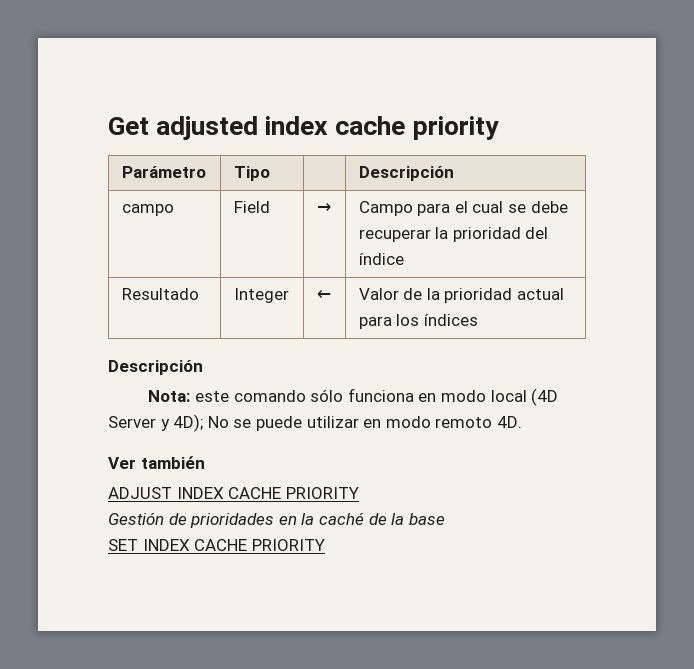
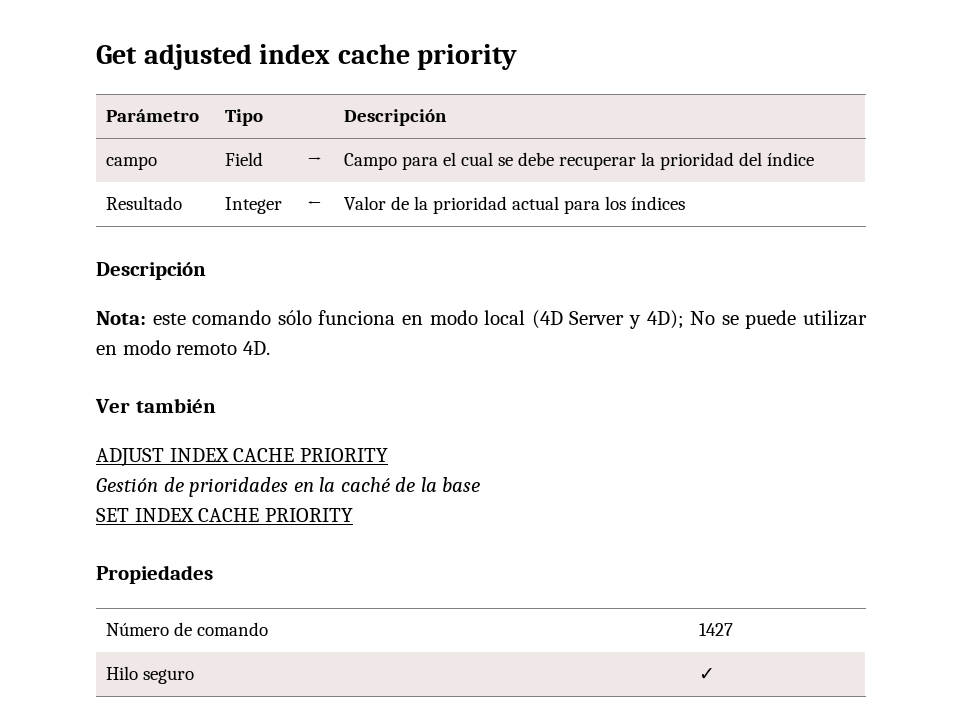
+ Propiedades
+ Número de comando | 1427
+ Hilo seguro | ✓

